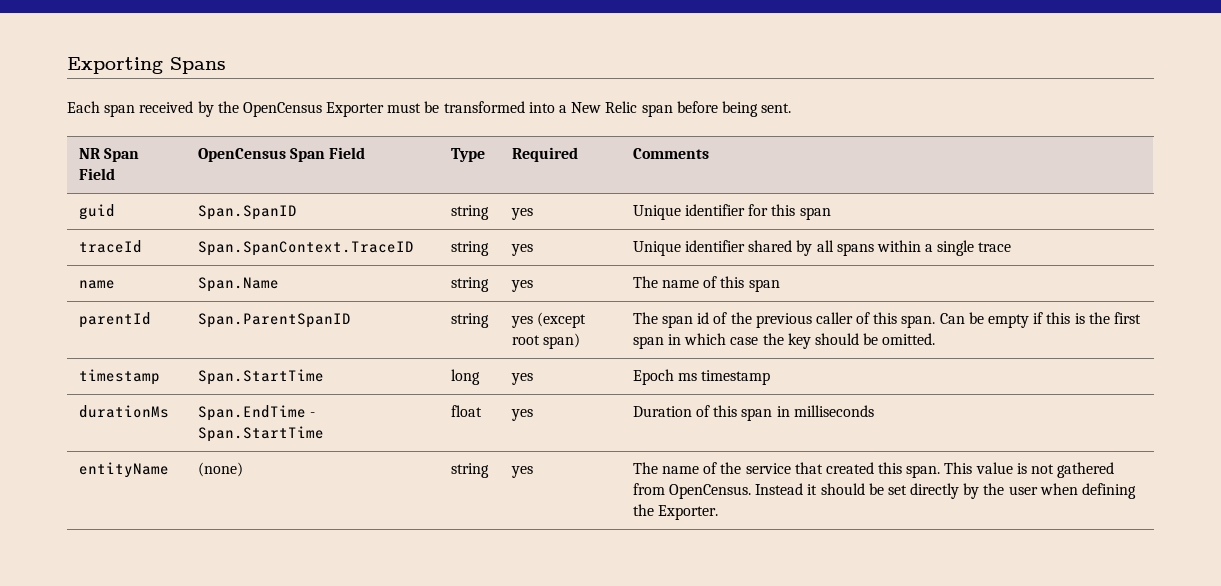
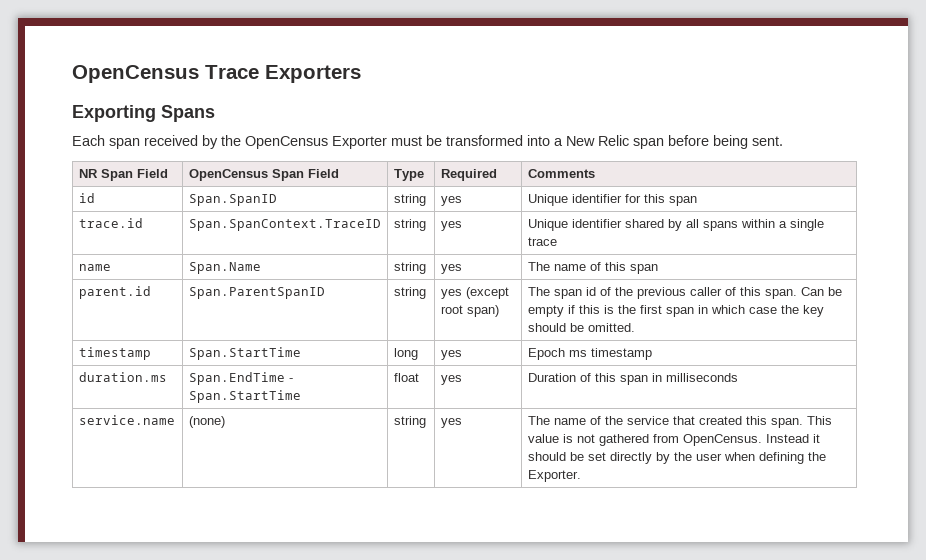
+ OpenCensus Trace Exporters
- guid | Span.SpanID | string | yes | Unique identifier for this span
+ id | Span.SpanID | string | yes | Unique identifier for this span
- traceId | Span.SpanContext.TraceID | string | yes | Unique identifier shared by all spans within a single trace
+ trace.id | Span.SpanContext.TraceID | string | yes | Unique identifier shared by all spans within a single trace
- parentId | Span.ParentSpanID | string | yes (except root span) | The span id of the previous caller of this span. Can be empty if this is the first span in which case the key should be omitted.
+ parent.id | Span.ParentSpanID | string | yes (except root span) | The span id of the previous caller of this span. Can be empty if this is the first span in which case the key should be omitted.
- durationMs | Span.EndTime - Span.StartTime | float | yes | Duration of this span in milliseconds
+ duration.ms | Span.EndTime - Span.StartTime | float | yes | Duration of this span in milliseconds
- entityName | (none) | string | yes | The name of the service that created this span. This value is not gathered from OpenCensus. Instead it should be set directly by the user when defining the Exporter.
+ service.name | (none) | string | yes | The name of the service that created this span. This value is not gathered from OpenCensus. Instead it should be set directly by the user when defining the Exporter.

